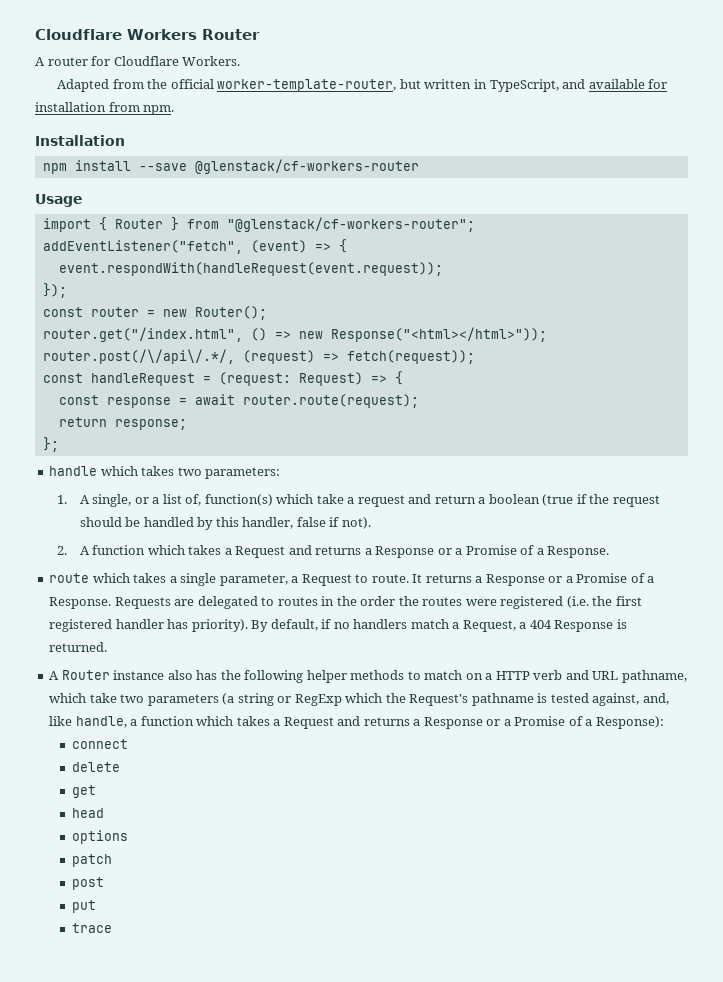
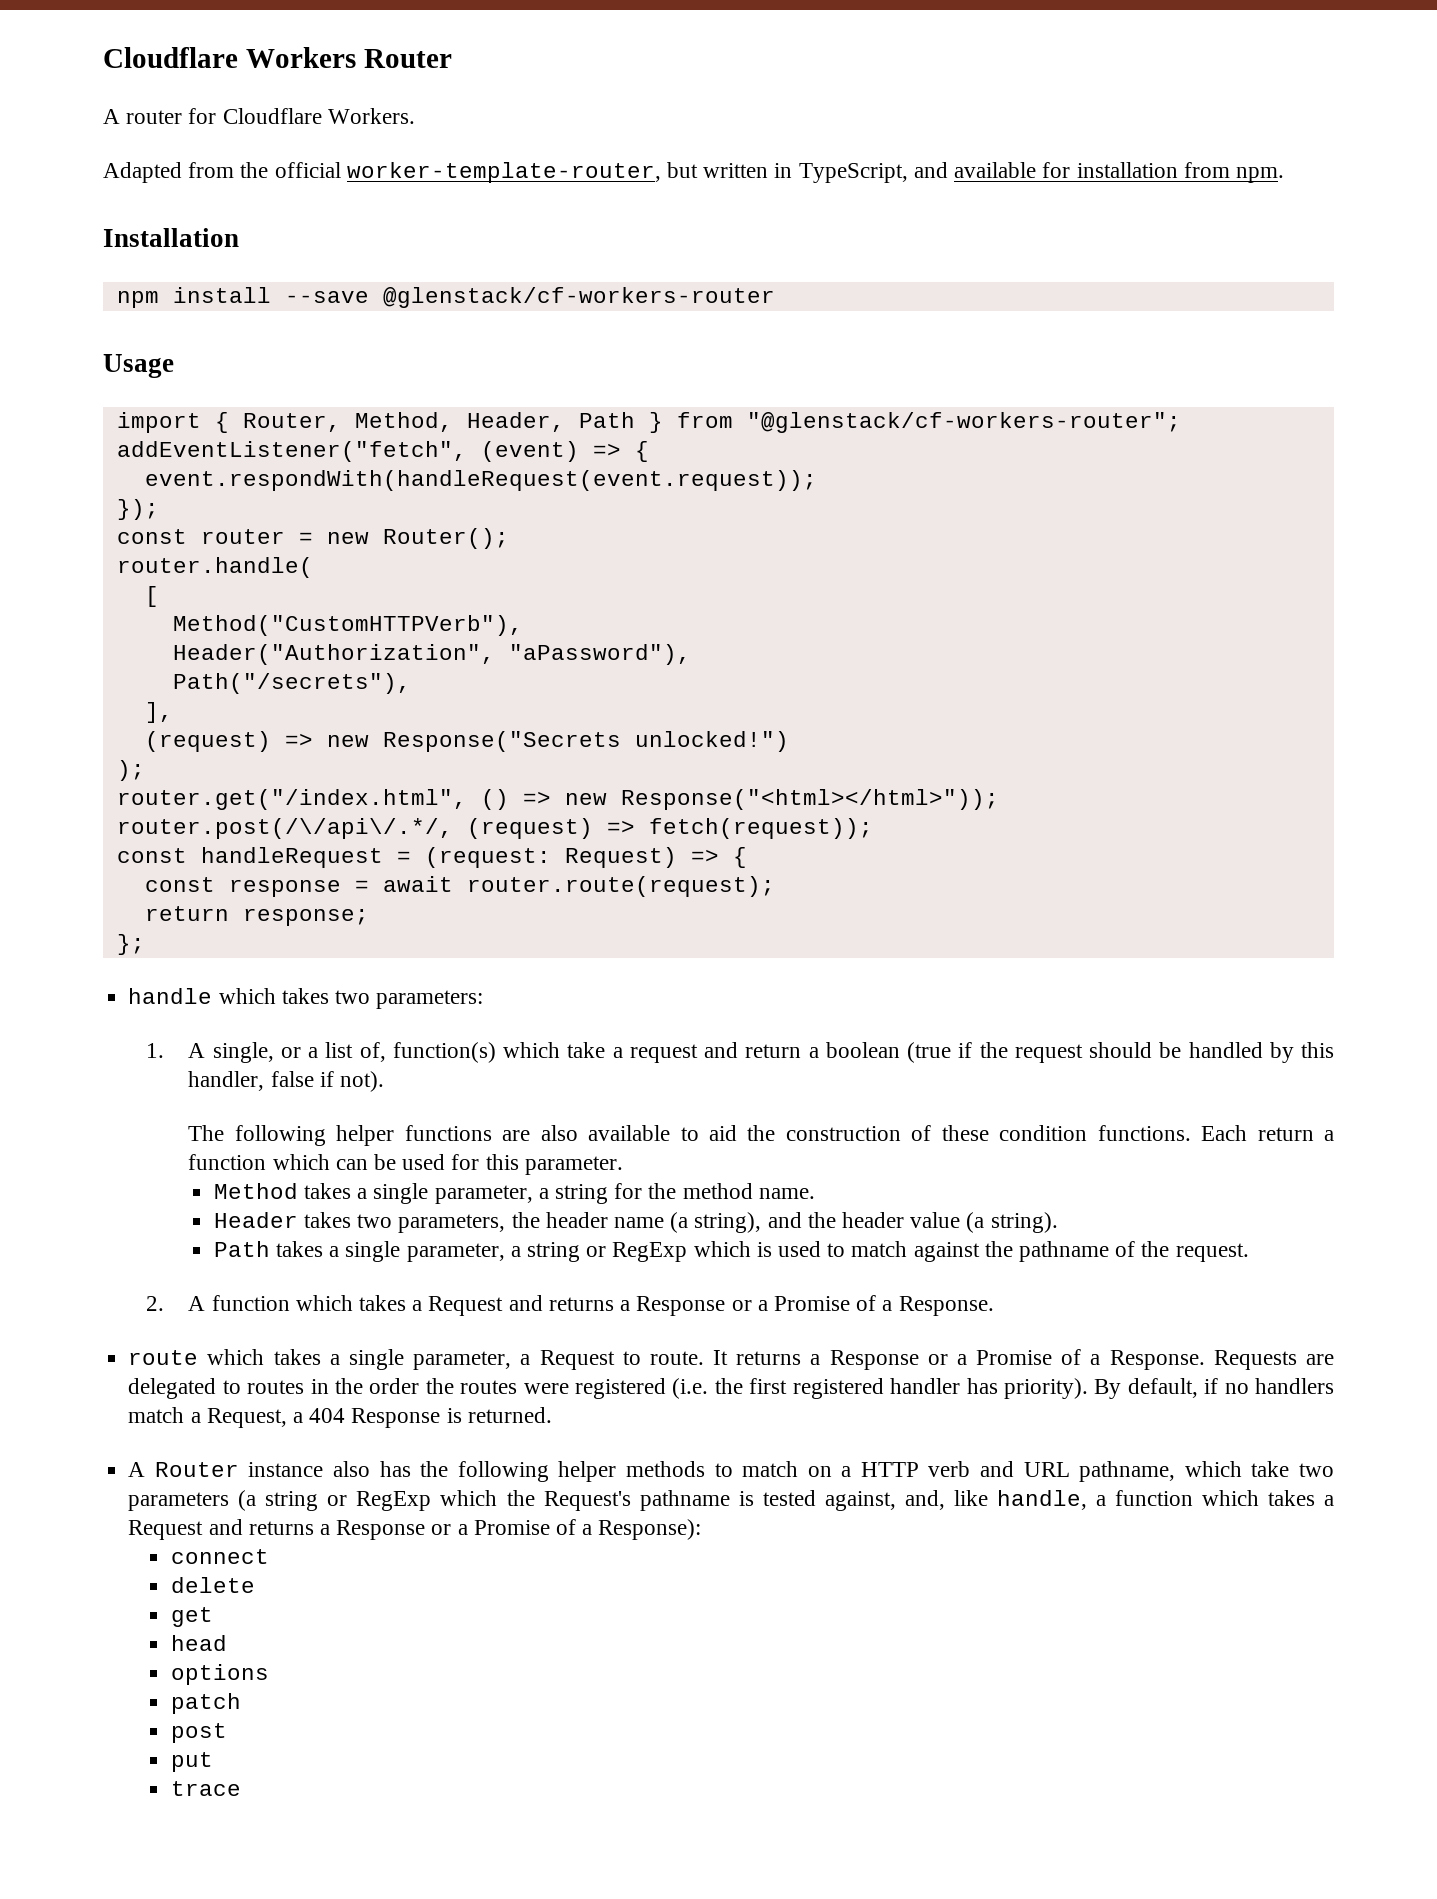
- import { Router } from "@glenstack/cf-workers-router";
+ import { Router, Method, Header, Path } from "@glenstack/cf-workers-router";
+ router.handle(
+ [
+ Method("CustomHTTPVerb"),
+ Header("Authorization", "aPassword"),
+ Path("/secrets"),
+ ],
+ (request) => new Response("Secrets unlocked!")
+ );
+ The following helper functions are also available to aid the construction of these condition functions. Each return a function which can be used for this parameter.
+ Method takes a single parameter, a string for the method name.
+ Header takes two parameters, the header name (a string), and the header value (a string).
+ Path takes a single parameter, a string or RegExp which is used to match against the pathname of the request.

